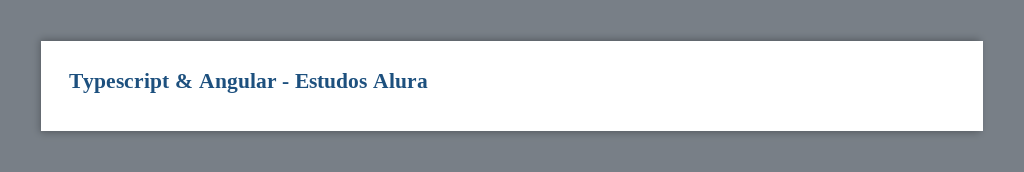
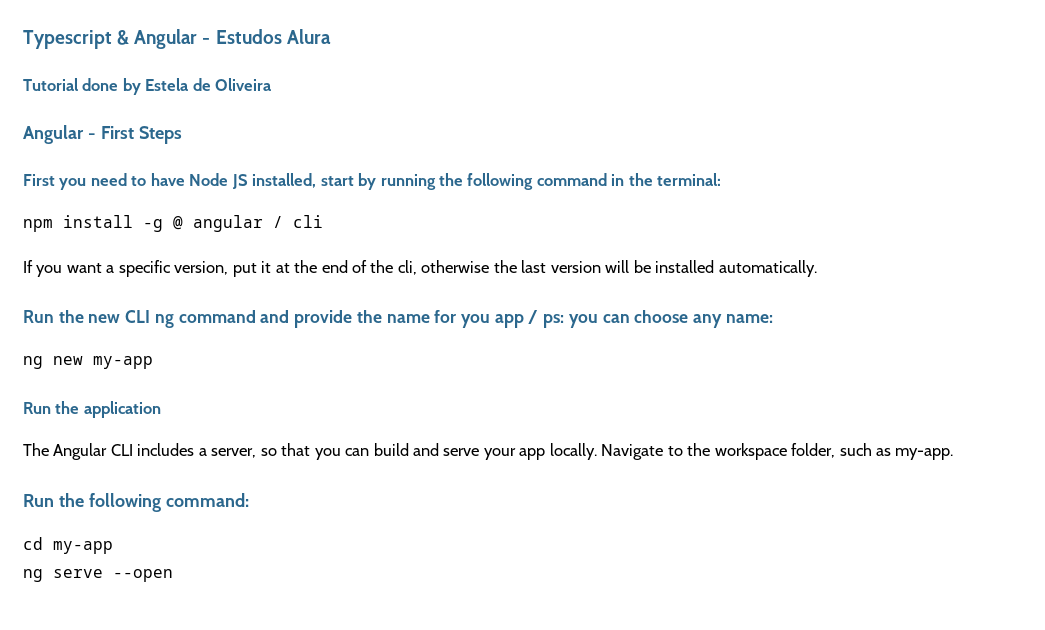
+ Tutorial done by Estela de Oliveira
+ Angular - First Steps
+ First you need to have Node JS installed, start by running the following command in the terminal:
+ npm install -g @ angular / cli
+ If you want a specific version, put it at the end of the cli, otherwise the last version will be installed automatically.
+ Run the new CLI ng command and provide the name for you app / ps: you can choose any name:
+ ng new my-app
+ Run the application
+ The Angular CLI includes a server, so that you can build and serve your app locally. Navigate to the workspace folder, such as my-app.
+ Run the following command:
+ cd my-app
+ ng serve --open

